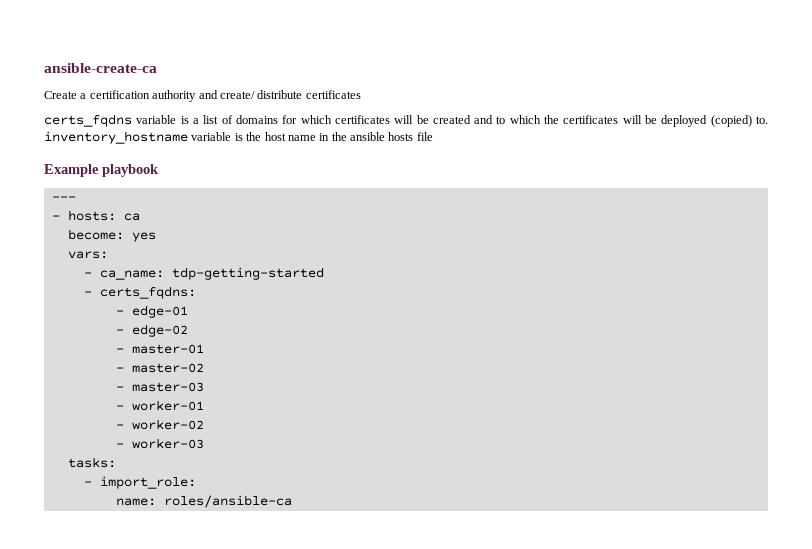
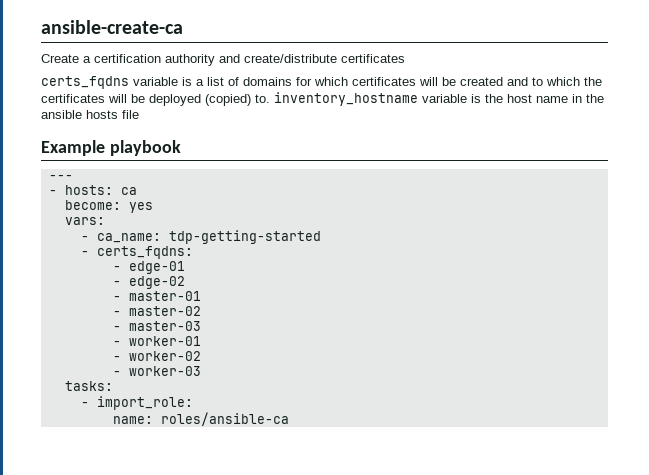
- Create a certification authority and create/ distribute certificates
+ Create a certification authority and create/distribute certificates

